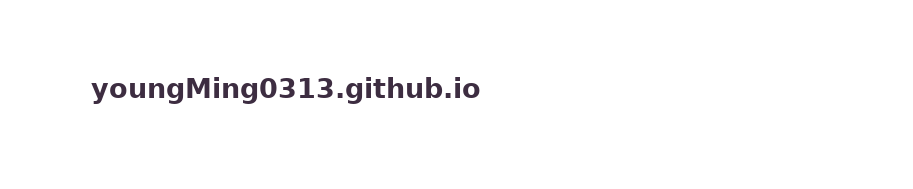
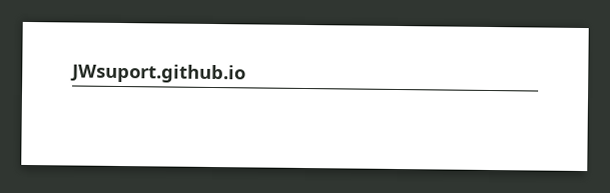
- youngMing0313.github.io
+ JWsuport.github.io

